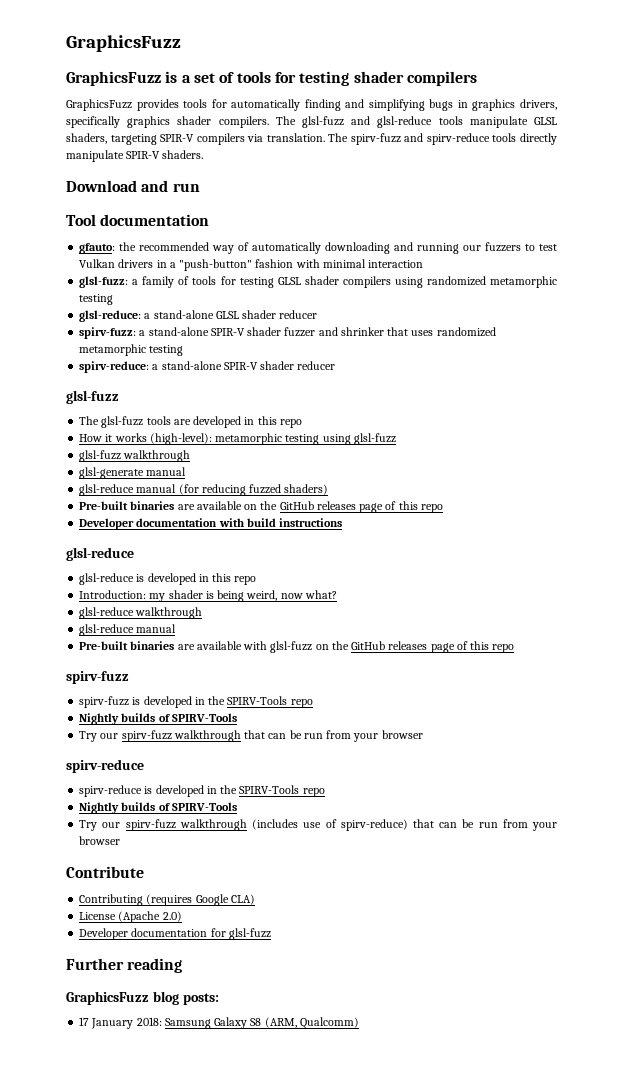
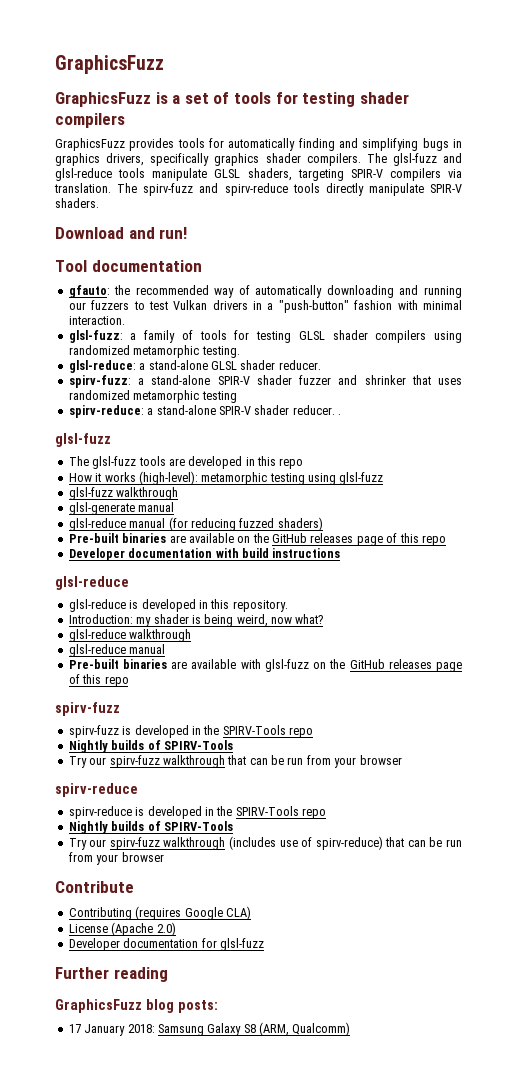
- Download and run
+ Download and run!
- gfauto: the recommended way of automatically downloading and running our fuzzers to test Vulkan drivers in a "push-button" fashion with minimal interaction
+ gfauto: the recommended way of automatically downloading and running our fuzzers to test Vulkan drivers in a "push-button" fashion with minimal interaction.
- glsl-fuzz: a family of tools for testing GLSL shader compilers using randomized metamorphic testing
+ glsl-fuzz: a family of tools for testing GLSL shader compilers using randomized metamorphic testing.
- glsl-reduce: a stand-alone GLSL shader reducer
+ glsl-reduce: a stand-alone GLSL shader reducer.
- spirv-reduce: a stand-alone SPIR-V shader reducer
+ spirv-reduce: a stand-alone SPIR-V shader reducer. .
- glsl-reduce is developed in this repo
+ glsl-reduce is developed in this repository.

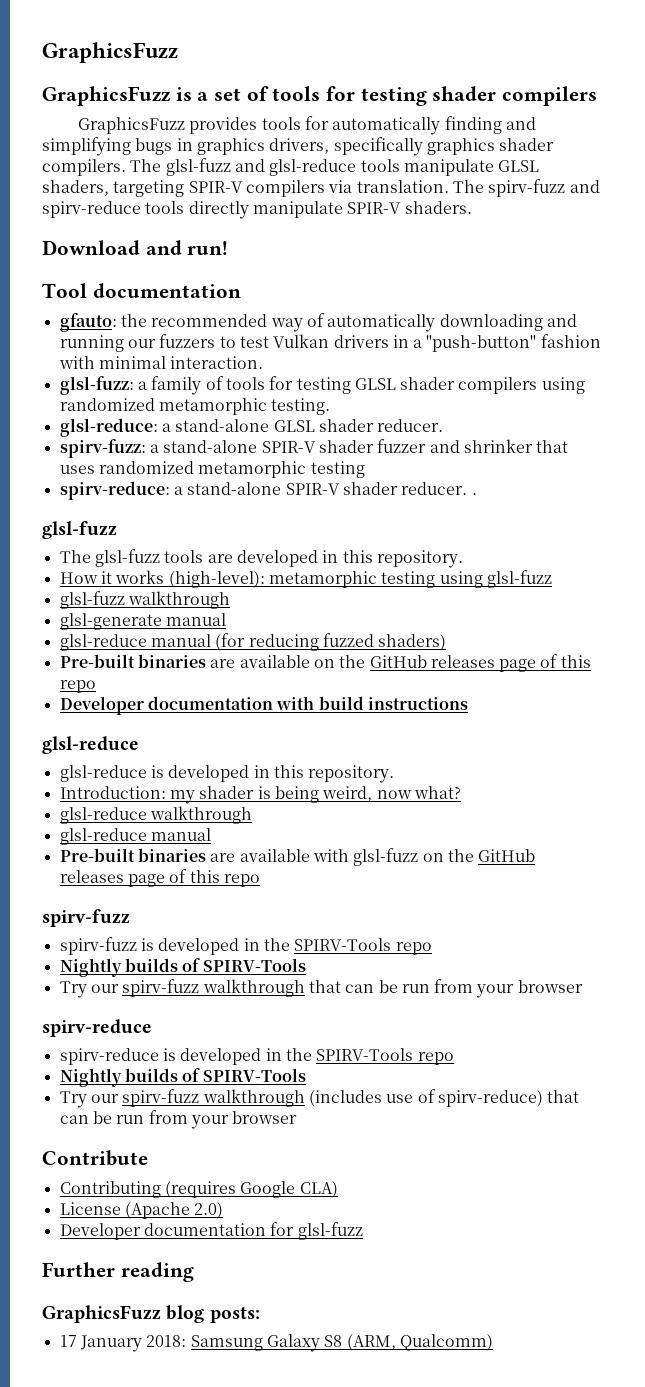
- The glsl-fuzz tools are developed in this repo
+ The glsl-fuzz tools are developed in this repository.

